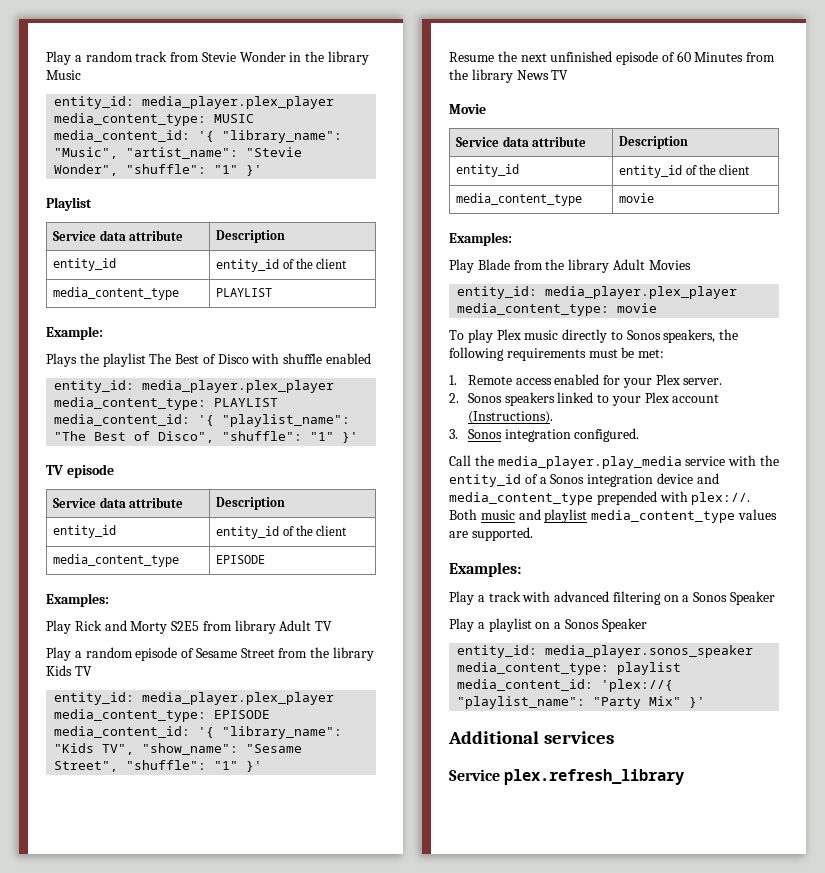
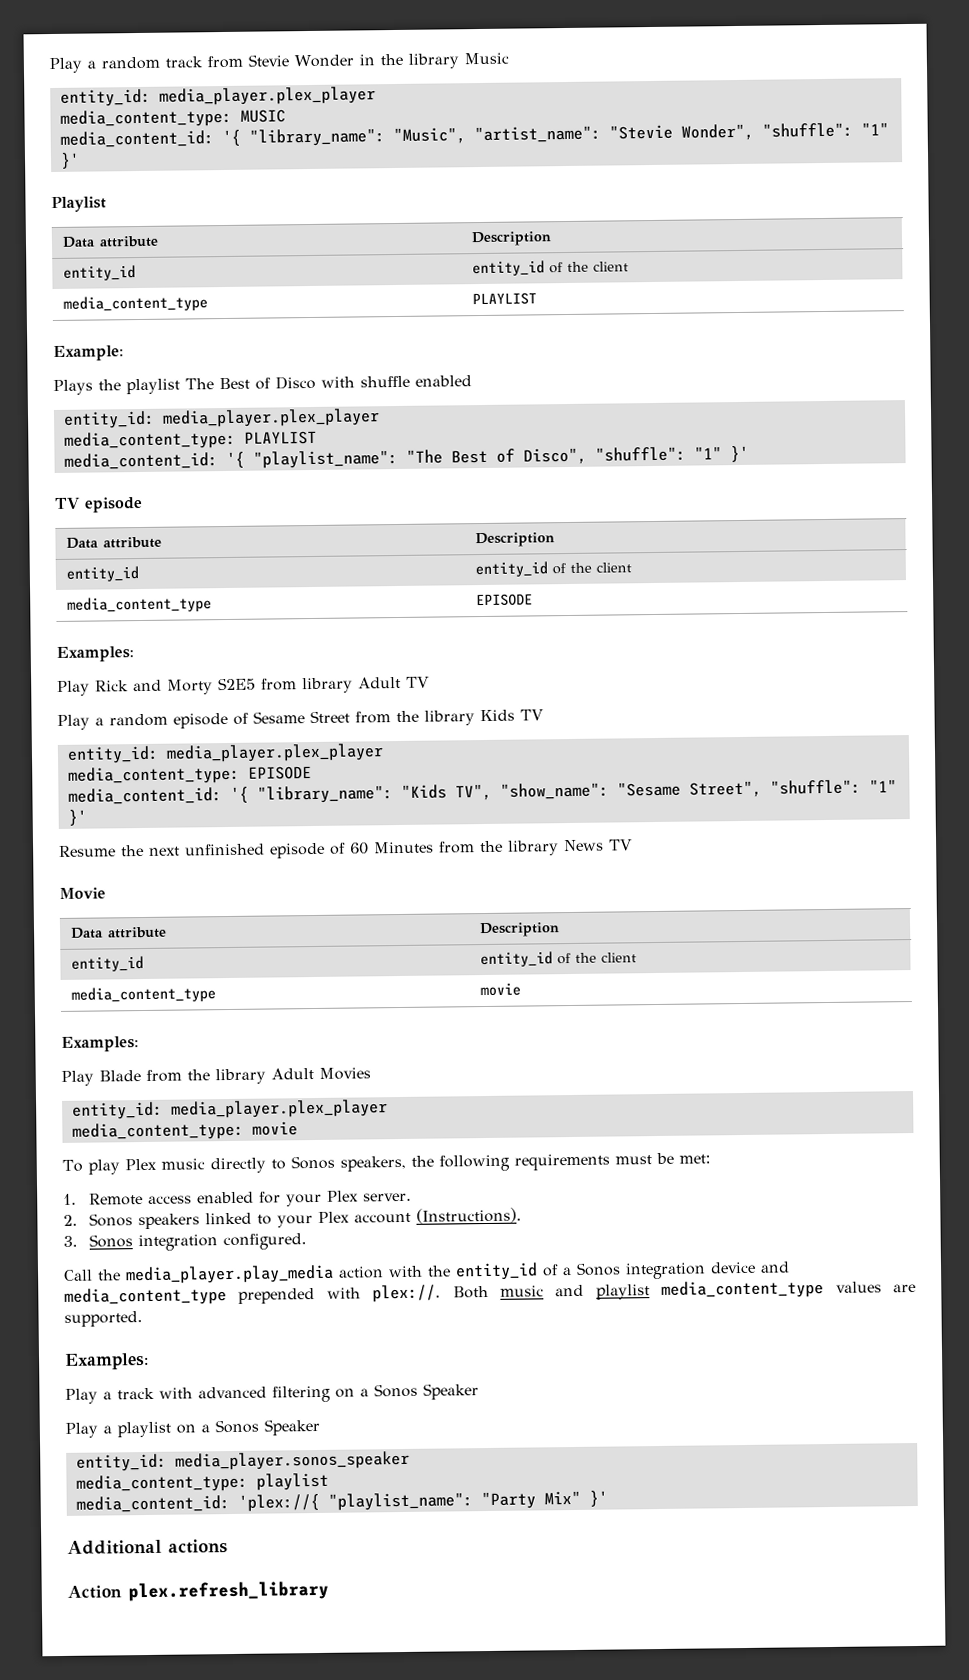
  Playlist
- Service data attribute | Description
+ Data attribute | Description
  TV episode
- Service data attribute | Description
+ Data attribute | Description
  Movie
- Service data attribute | Description
+ Data attribute | Description
- Call the media_player.play_media service with the entity_id of a Sonos integration device and media_content_type prepended with plex://.
+ Call the media_player.play_media action with the entity_id of a Sonos integration device and media_content_type prepended with plex://.
- Additional services
- Service plex.refresh_library
+ Additional actions
+ Action plex.refresh_library

